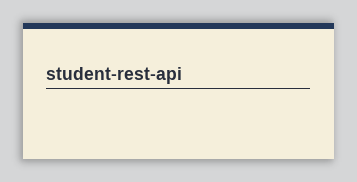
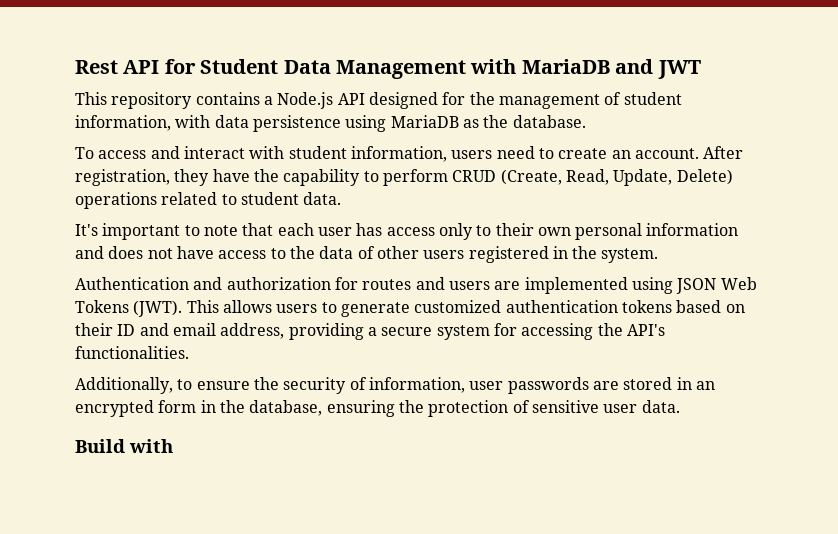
- student-rest-api
+ Rest API for Student Data Management with MariaDB and JWT
+ This repository contains a Node.js API designed for the management of student information, with data persistence using MariaDB as the database.
+ To access and interact with student information, users need to create an account. After registration, they have the capability to perform CRUD (Create, Read, Update, Delete) operations related to student data.
+ It's important to note that each user has access only to their own personal information and does not have access to the data of other users registered in the system.
+ Authentication and authorization for routes and users are implemented using JSON Web Tokens (JWT). This allows users to generate customized authentication tokens based on their ID and email address, providing a secure system for accessing the API's functionalities.
+ Additionally, to ensure the security of information, user passwords are stored in an encrypted form in the database, ensuring the protection of sensitive user data.
+ Build with

